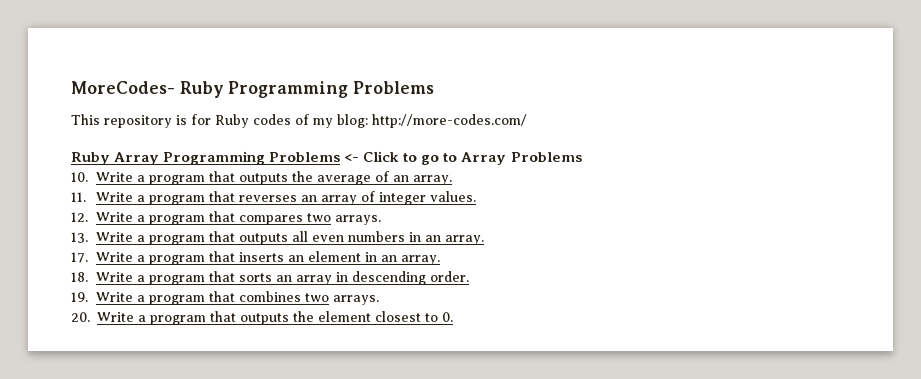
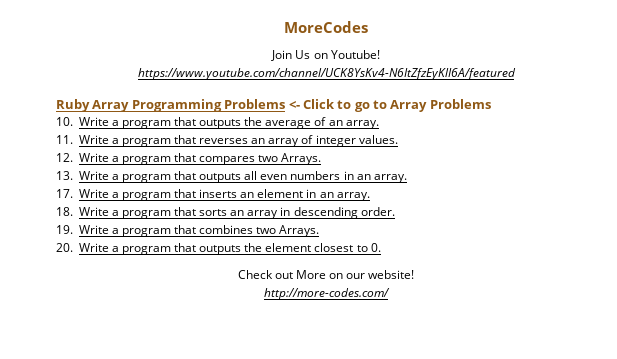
- MoreCodes- Ruby Programming Problems
- This repository is for Ruby codes of my blog: http://more-codes.com/
+ MoreCodes
+ Join Us on Youtube!
+ https://www.youtube.com/channel/UCK8YsKv4-N6ItZfzEyKlI6A/featured
- 12. Write a program that compares two arrays.
+ 12. Write a program that compares two Arrays.
- 19. Write a program that combines two arrays.
+ 19. Write a program that combines two Arrays.
+ Check out More on our website!
+ http://more-codes.com/

